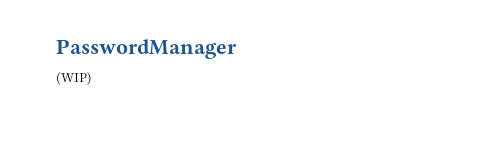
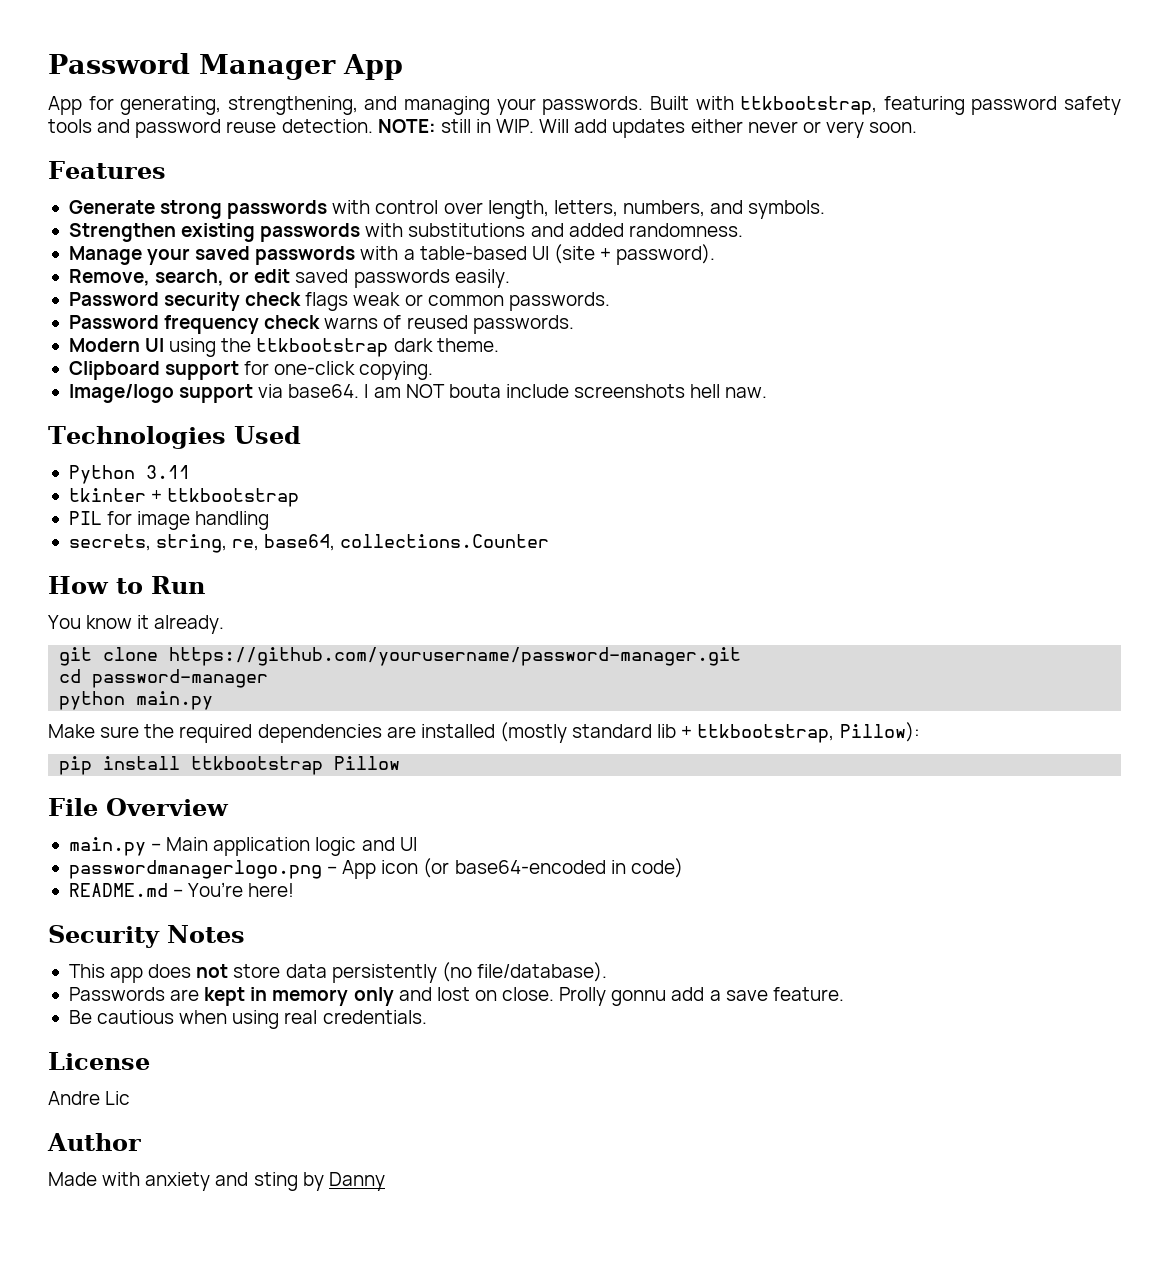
- PasswordManager
- (WIP)
+ Password Manager App
+ App for generating, strengthening, and managing your passwords. Built with ttkbootstrap, featuring password safety tools and password reuse detection. NOTE: still in WIP. Will add updates either never or very soon.
+ Features
+ Generate strong passwords with control over length, letters, numbers, and symbols.
+ Strengthen existing passwords with substitutions and added randomness.
+ Manage your saved passwords with a table-based UI (site + password).
+ Remove, search, or edit saved passwords easily.
+ Password security check flags weak or common passwords.
+ Password frequency check warns of reused passwords.
+ Modern UI using the ttkbootstrap dark theme.
+ Clipboard support for one-click copying.
+ Image/logo support via base64. I am NOT bouta include screenshots hell naw.
+ Technologies Used
+ Python 3.11
+ tkinter + ttkbootstrap
+ PIL for image handling
+ secrets, string, re, base64, collections.Counter
+ How to Run
+ You know it already.
+ git clone https://github.com/yourusername/password-manager.git
+ cd password-manager
+ python main.py
+ Make sure the required dependencies are installed (mostly standard lib + ttkbootstrap, Pillow):
+ pip install ttkbootstrap Pillow
+ File Overview
+ main.py – Main application logic and UI
+ passwordmanagerlogo.png – App icon (or base64-encoded in code)
+ README.md – You’re here!
+ Security Notes
+ This app does not store data persistently (no file/database).
+ Passwords are kept in memory only and lost on close. Prolly gonnu add a save feature.
+ Be cautious when using real credentials.
+ License
+ Andre Lic
+ Author
+ Made with anxiety and sting by Danny

